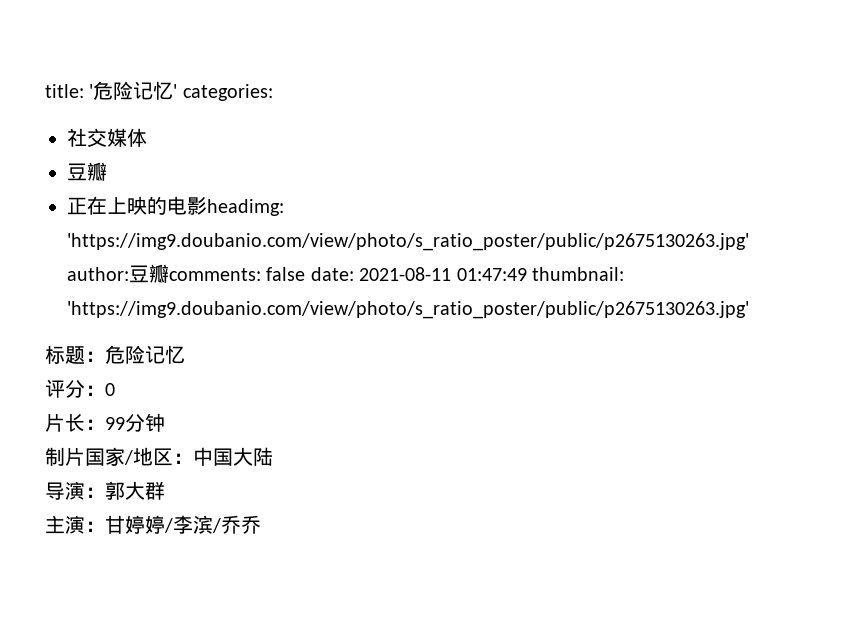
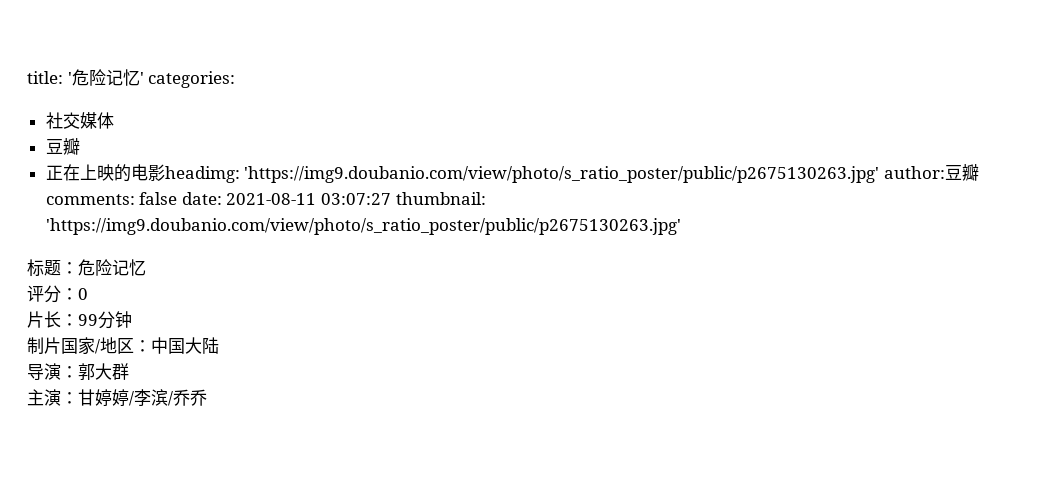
- 正在上映的电影headimg: 'https://img9.doubanio.com/view/photo/s_ratio_poster/public/p2675130263.jpg' author:豆瓣comments: false date: 2021-08-11 01:47:49 thumbnail: 'https://img9.doubanio.com/view/photo/s_ratio_poster/public/p2675130263.jpg'
+ 正在上映的电影headimg: 'https://img9.doubanio.com/view/photo/s_ratio_poster/public/p2675130263.jpg' author:豆瓣comments: false date: 2021-08-11 03:07:27 thumbnail: 'https://img9.doubanio.com/view/photo/s_ratio_poster/public/p2675130263.jpg'

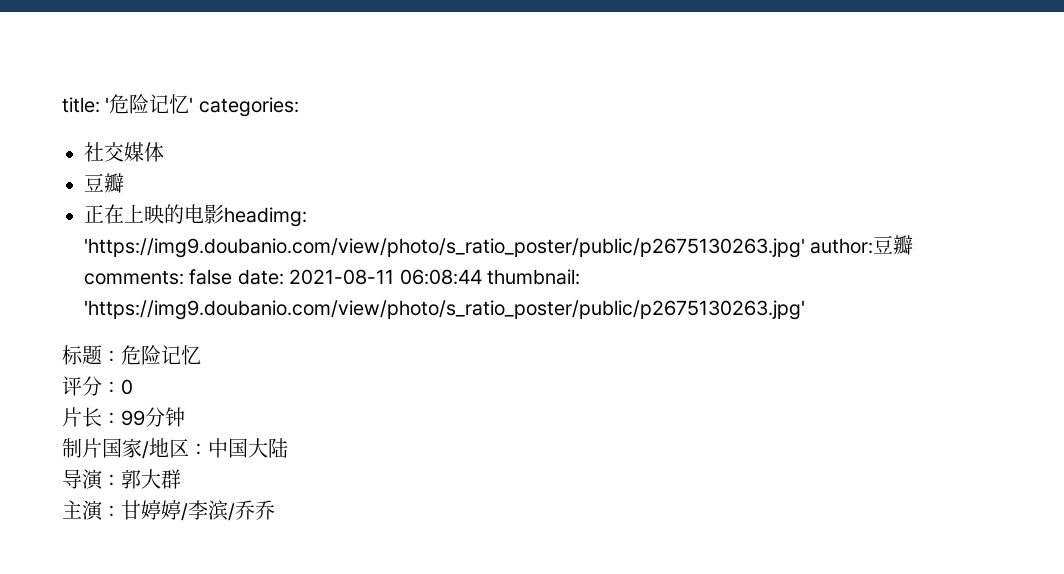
- 正在上映的电影headimg: 'https://img9.doubanio.com/view/photo/s_ratio_poster/public/p2675130263.jpg' author:豆瓣comments: false date: 2021-08-11 03:07:27 thumbnail: 'https://img9.doubanio.com/view/photo/s_ratio_poster/public/p2675130263.jpg'
+ 正在上映的电影headimg: 'https://img9.doubanio.com/view/photo/s_ratio_poster/public/p2675130263.jpg' author:豆瓣comments: false date: 2021-08-11 06:08:44 thumbnail: 'https://img9.doubanio.com/view/photo/s_ratio_poster/public/p2675130263.jpg'

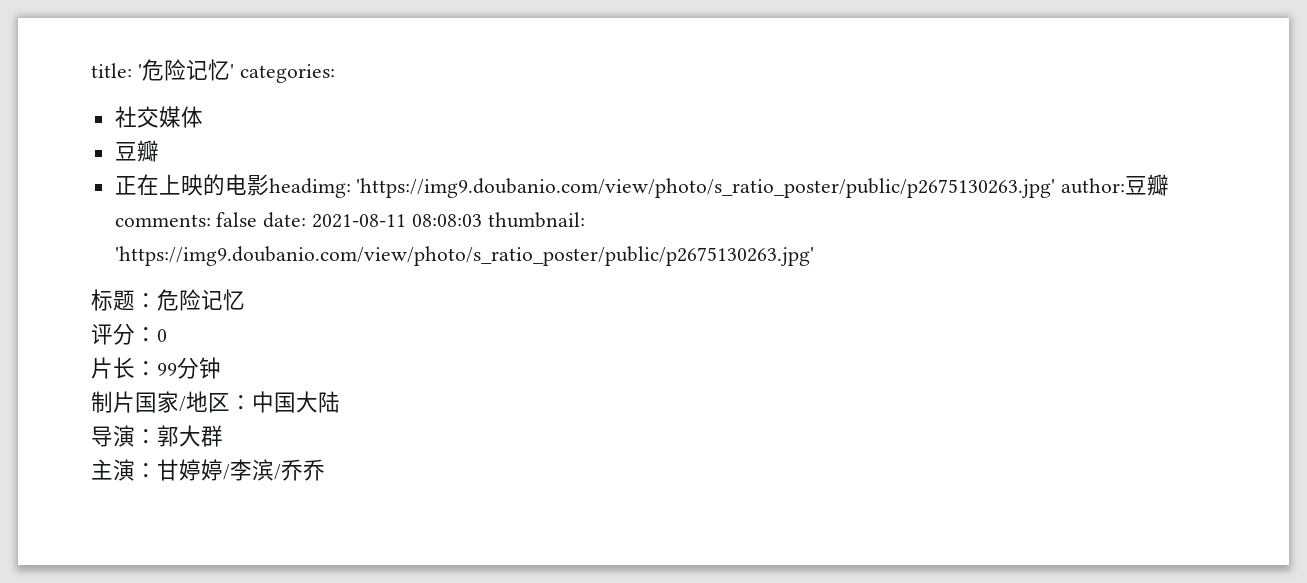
- 正在上映的电影headimg: 'https://img9.doubanio.com/view/photo/s_ratio_poster/public/p2675130263.jpg' author:豆瓣comments: false date: 2021-08-11 06:08:44 thumbnail: 'https://img9.doubanio.com/view/photo/s_ratio_poster/public/p2675130263.jpg'
+ 正在上映的电影headimg: 'https://img9.doubanio.com/view/photo/s_ratio_poster/public/p2675130263.jpg' author:豆瓣comments: false date: 2021-08-11 08:08:03 thumbnail: 'https://img9.doubanio.com/view/photo/s_ratio_poster/public/p2675130263.jpg'

